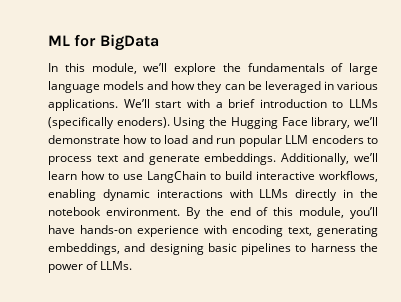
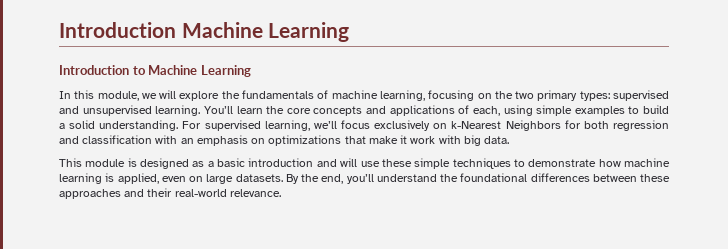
- ML for BigData
+ Introduction Machine Learning
+ Introduction to Machine Learning
- In this module, we’ll explore the fundamentals of large language models and how they can be leveraged in various applications. We’ll start with a brief introduction to LLMs (specifically enoders). Using the Hugging Face library, we’ll demonstrate how to load and run popular LLM encoders to process text and generate embeddings. Additionally, we’ll learn how to use LangChain to build interactive workflows, enabling dynamic interactions with LLMs directly in the notebook environment. By the end of this module, you’ll have hands-on experience with encoding text, generating embeddings, and designing basic pipelines to harness the power of LLMs.
+ In this module, we will explore the fundamentals of machine learning, focusing on the two primary types: supervised and unsupervised learning. You’ll learn the core concepts and applications of each, using simple examples to build a solid understanding. For supervised learning, we’ll focus exclusively on k-Nearest Neighbors for both regression and classification with an emphasis on optimizations that make it work with big data.
+ This module is designed as a basic introduction and will use these simple techniques to demonstrate how machine learning is applied, even on large datasets. By the end, you’ll understand the foundational differences between these approaches and their real-world relevance.

